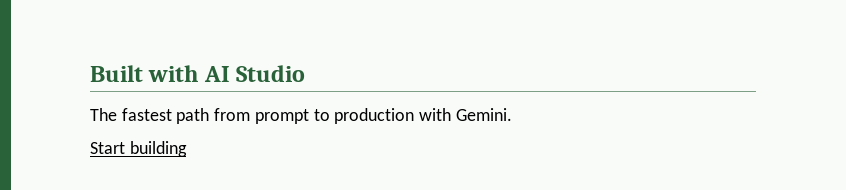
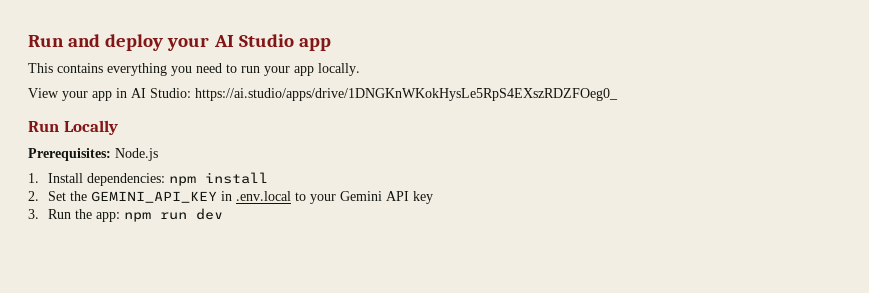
- Built with AI Studio
- The fastest path from prompt to production with Gemini.
- Start building
+ Run and deploy your AI Studio app
+ This contains everything you need to run your app locally.
+ View your app in AI Studio: https://ai.studio/apps/drive/1DNGKnWKokHysLe5RpS4EXszRDZFOeg0_
+ Run Locally
+ Prerequisites: Node.js
+ 1. Install dependencies: npm install
+ 2. Set the GEMINI_API_KEY in .env.local to your Gemini API key
+ 3. Run the app: npm run dev

